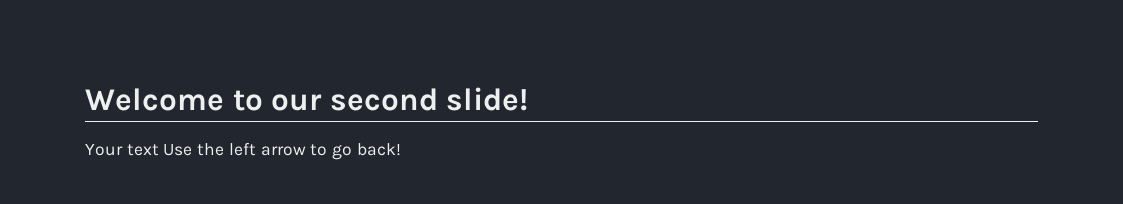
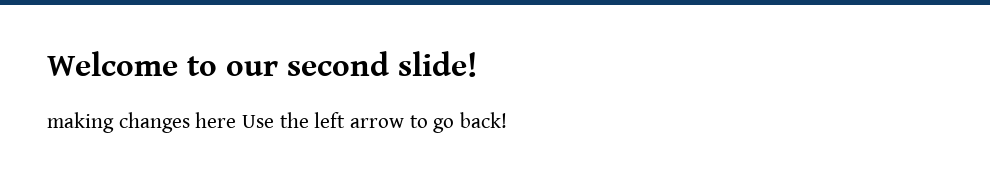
- Your text Use the left arrow to go back!
+ making changes here Use the left arrow to go back!

